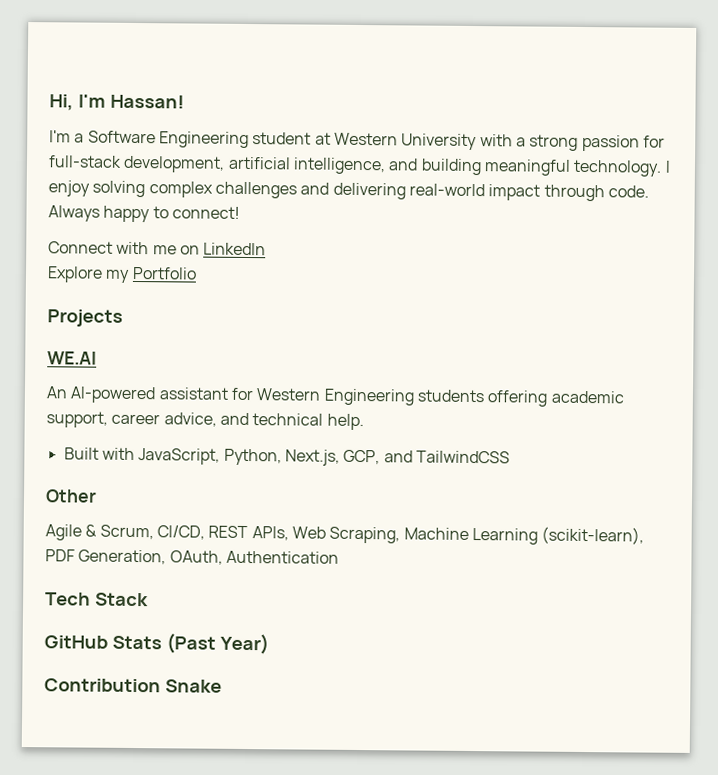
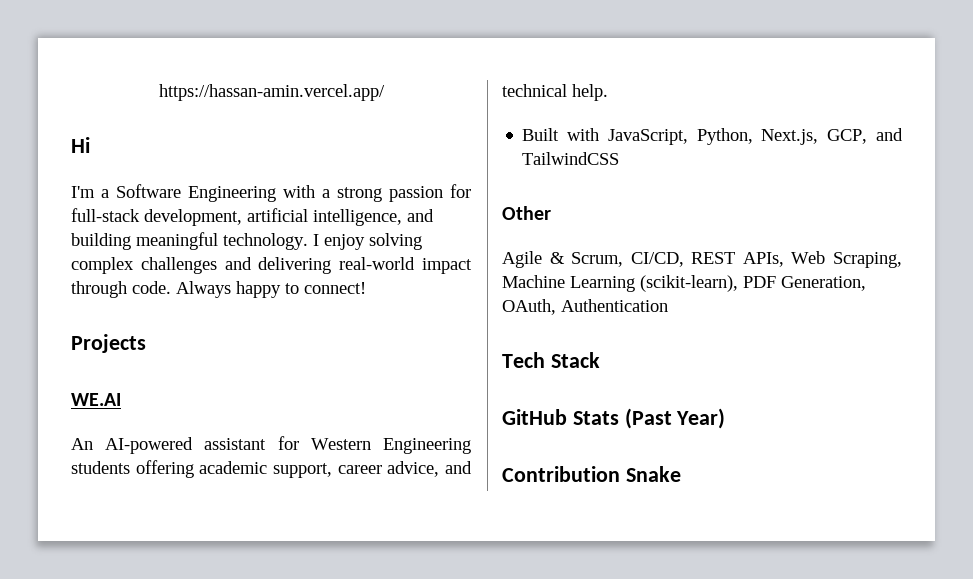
- Hi, I'm Hassan!
+ https://hassan-amin.vercel.app/
+ Hi
- I'm a Software Engineering student at Western University with a strong passion for full-stack development, artificial intelligence, and building meaningful technology.
+ I'm a Software Engineering with a strong passion for full-stack development, artificial intelligence, and building meaningful technology.
- Connect with me on LinkedIn
- Explore my Portfolio

